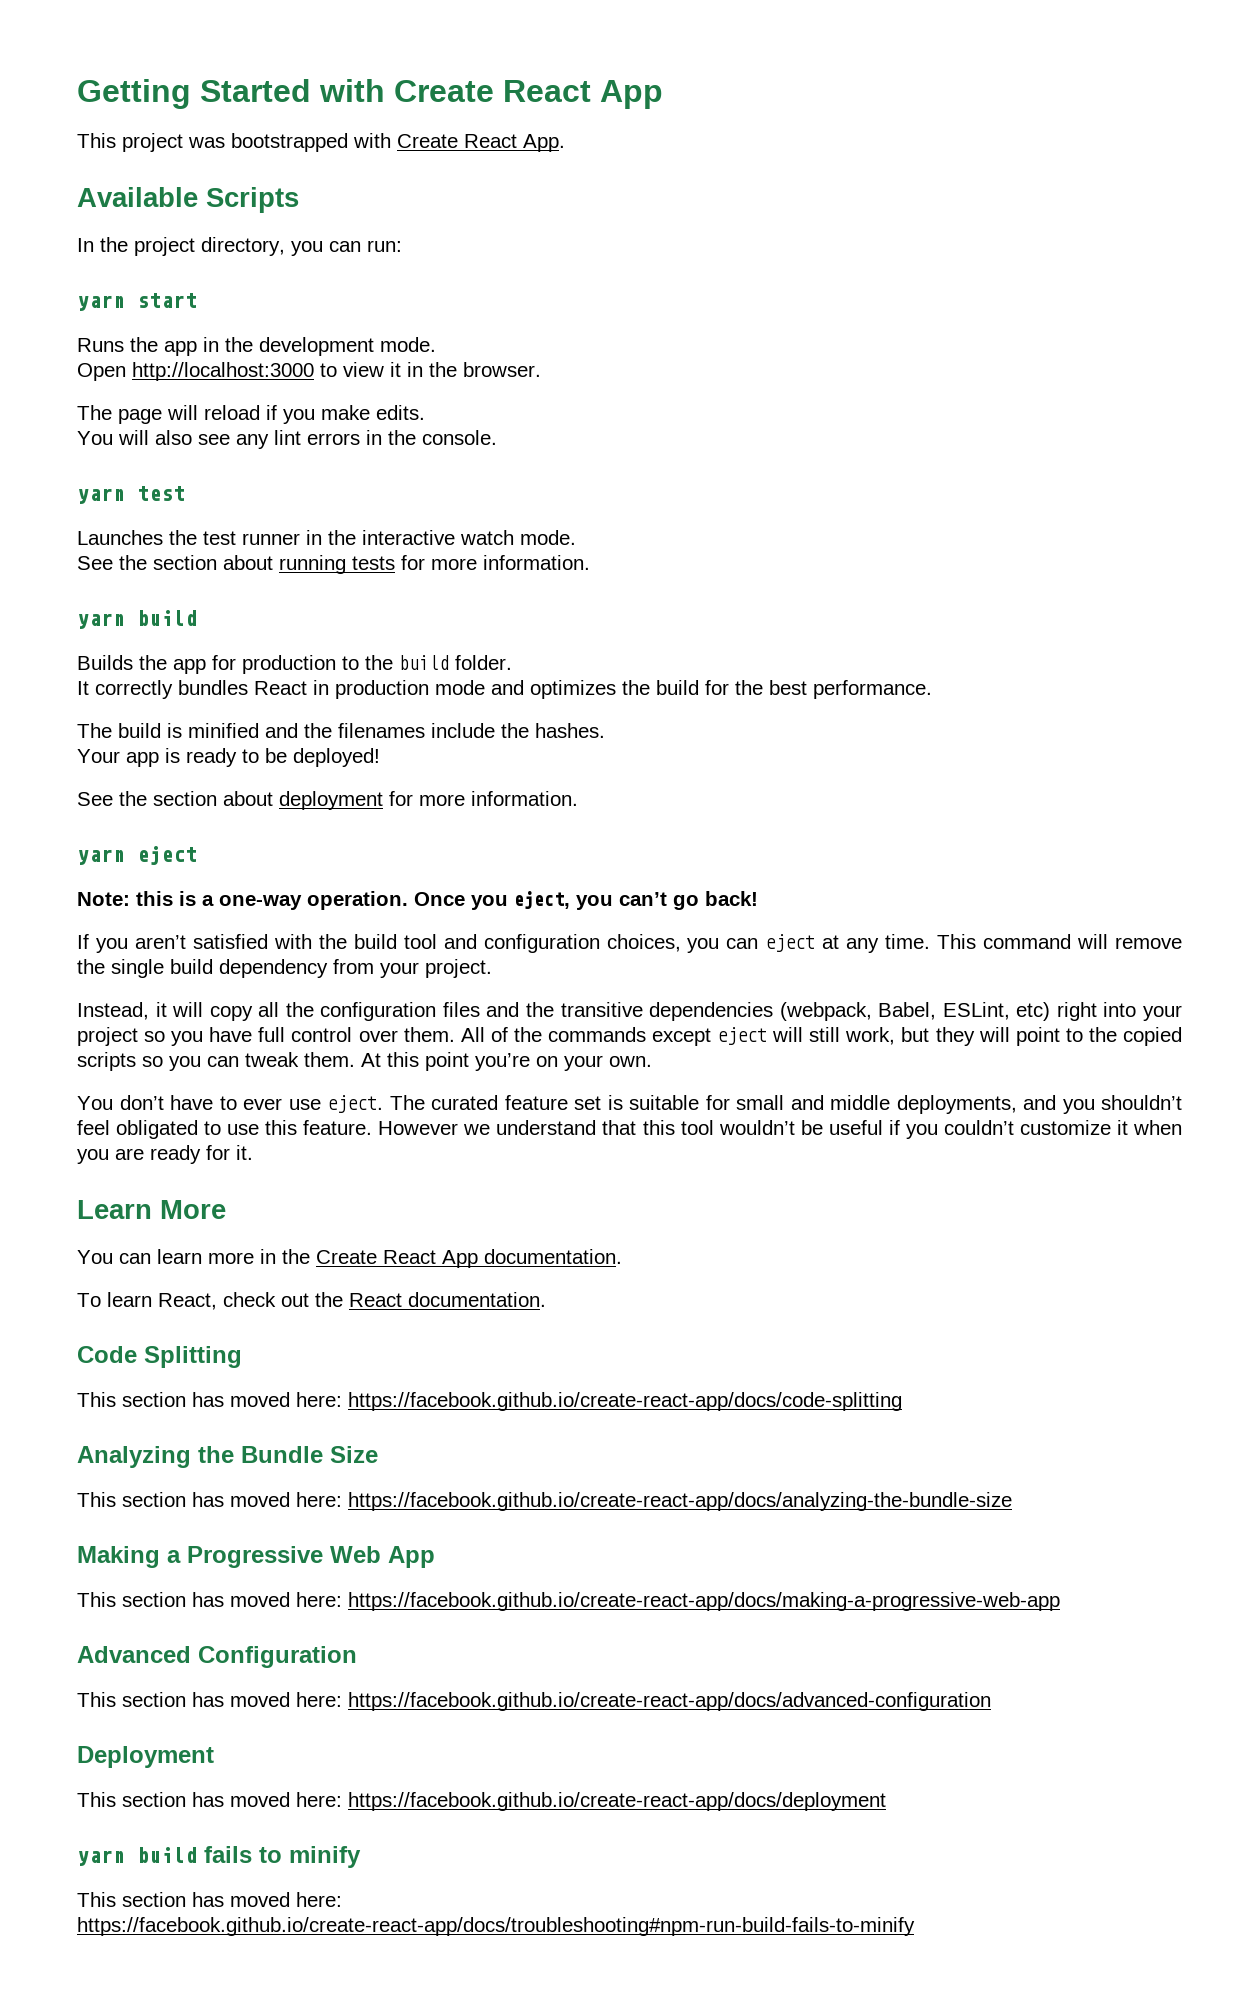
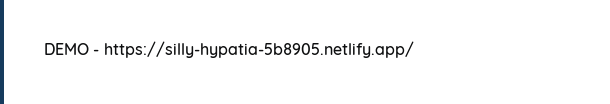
- Getting Started with Create React App
- This project was bootstrapped with Create React App.
- Available Scripts
- In the project directory, you can run:
- yarn start
- Runs the app in the development mode.
- Open http://localhost:3000 to view it in the browser.
- The page will reload if you make edits.
- You will also see any lint errors in the console.
- yarn test
- Launches the test runner in the interactive watch mode.
- See the section about running tests for more information.
- yarn build
- Builds the app for production to the build folder.
- It correctly bundles React in production mode and optimizes the build for the best performance.
- The build is minified and the filenames include the hashes.
- Your app is ready to be deployed!
- See the section about deployment for more information.
- yarn eject
- Note: this is a one-way operation. Once you eject, you can’t go back!
- If you aren’t satisfied with the build tool and configuration choices, you can eject at any time. This command will remove the single build dependency from your project.
- Instead, it will copy all the configuration files and the transitive dependencies (webpack, Babel, ESLint, etc) right into your project so you have full control over them. All of the commands except eject will still work, but they will point to the copied scripts so you can tweak them. At this point you’re on your own.
- You don’t have to ever use eject. The curated feature set is suitable for small and middle deployments, and you shouldn’t feel obligated to use this feature. However we understand that this tool wouldn’t be useful if you couldn’t customize it when you are ready for it.
- Learn More
- You can learn more in the Create React App documentation.
- To learn React, check out the React documentation.
- Code Splitting
- This section has moved here: https://facebook.github.io/create-react-app/docs/code-splitting
- Analyzing the Bundle Size
- This section has moved here: https://facebook.github.io/create-react-app/docs/analyzing-the-bundle-size
- Making a Progressive Web App
- This section has moved here: https://facebook.github.io/create-react-app/docs/making-a-progressive-web-app
- Advanced Configuration
- This section has moved here: https://facebook.github.io/create-react-app/docs/advanced-configuration
- Deployment
- This section has moved here: https://facebook.github.io/create-react-app/docs/deployment
- yarn build fails to minify
- This section has moved here: https://facebook.github.io/create-react-app/docs/troubleshooting#npm-run-build-fails-to-minify
+ DEMO - https://silly-hypatia-5b8905.netlify.app/

